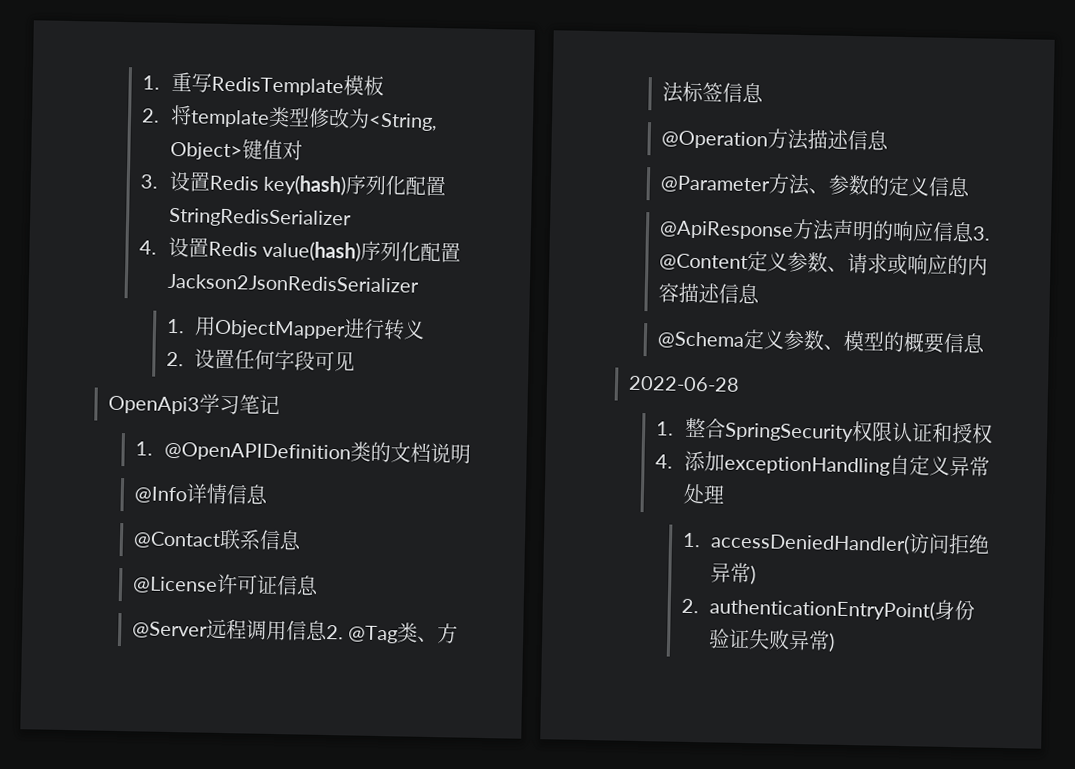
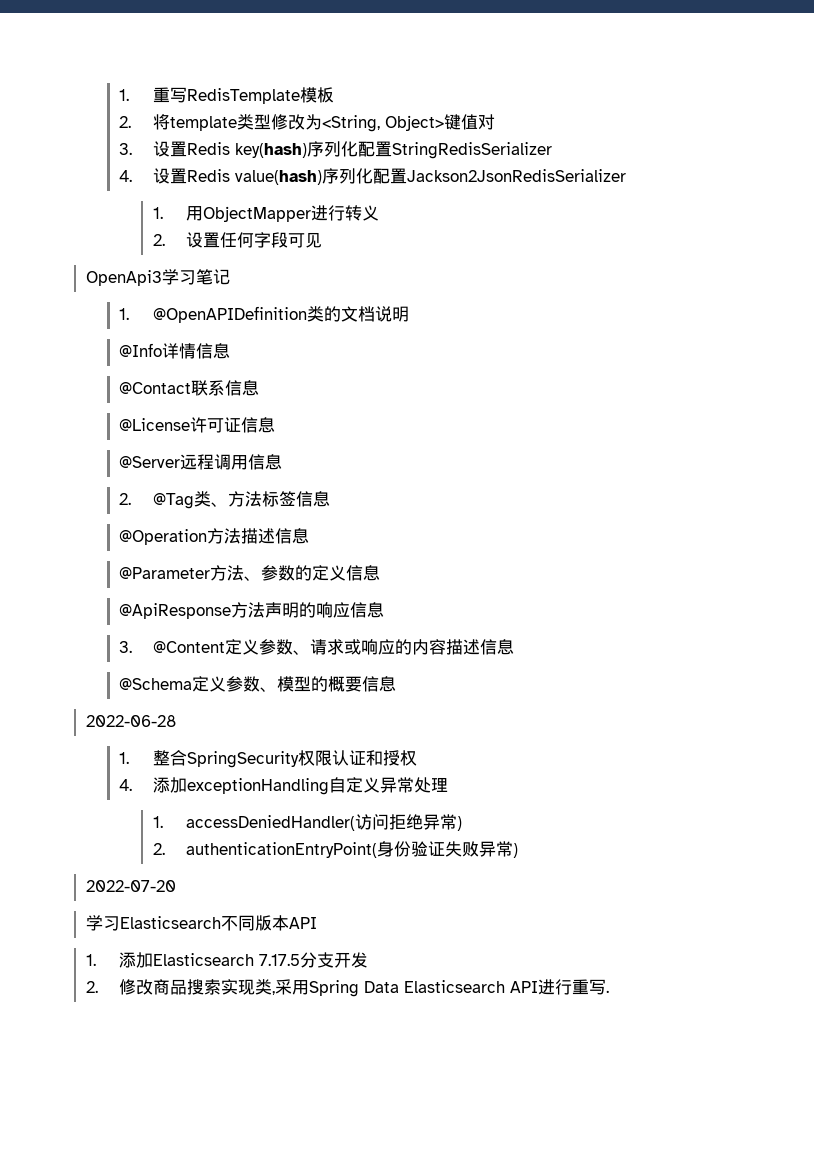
- @Server远程调用信息2. @Tag类、方法标签信息
+ @Server远程调用信息
+ 2. @Tag类、方法标签信息
- @ApiResponse方法声明的响应信息3. @Content定义参数、请求或响应的内容描述信息
+ @ApiResponse方法声明的响应信息
+ 3. @Content定义参数、请求或响应的内容描述信息
+ 2022-07-20
+ 学习Elasticsearch不同版本API
+ 1.添加Elasticsearch 7.17.5分支开发
+ 2.修改商品搜索实现类,采用Spring Data Elasticsearch API进行重写.

